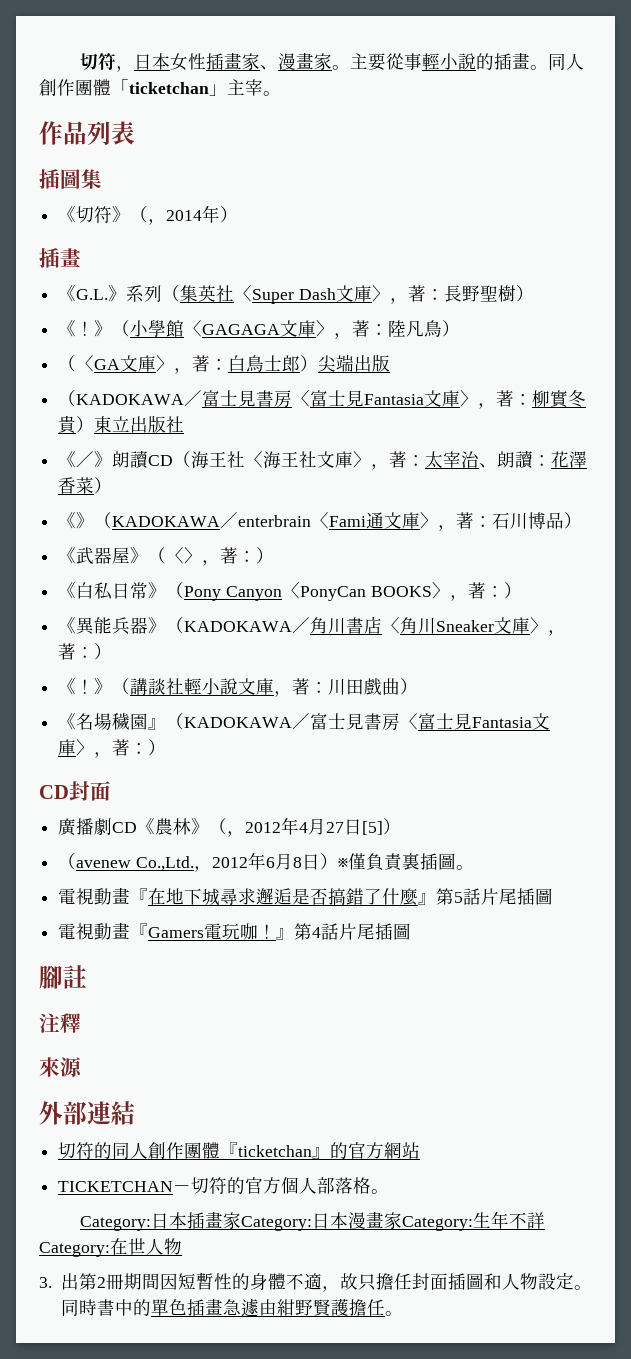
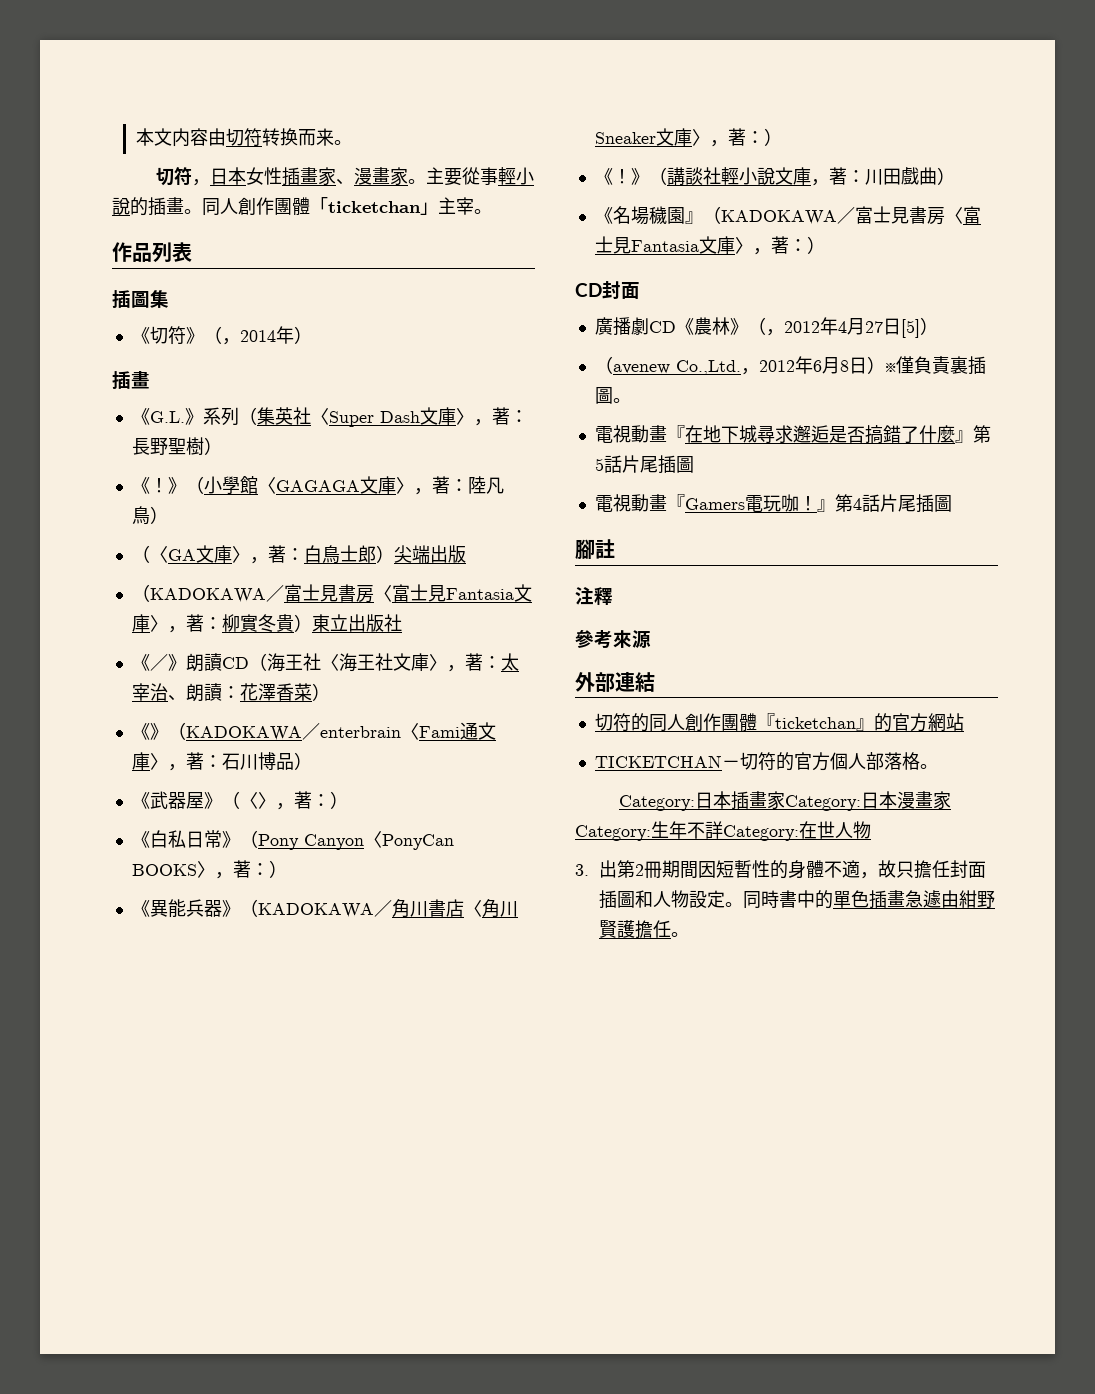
+ 本文内容由切符转换而来。
- 來源
+ 參考來源

